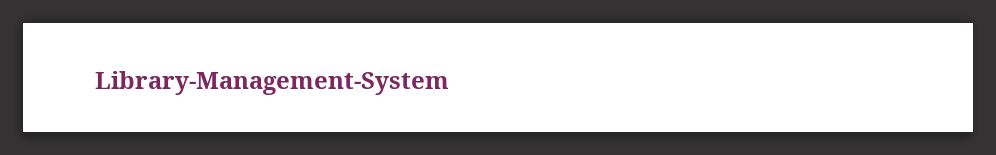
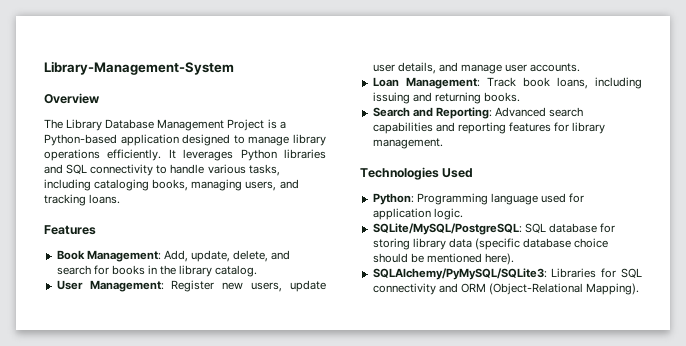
+ Overview
+ The Library Database Management Project is a Python-based application designed to manage library operations efficiently. It leverages Python libraries and SQL connectivity to handle various tasks, including cataloging books, managing users, and tracking loans.
+ Features
+ Book Management: Add, update, delete, and search for books in the library catalog.
+ User Management: Register new users, update user details, and manage user accounts.
+ Loan Management: Track book loans, including issuing and returning books.
+ Search and Reporting: Advanced search capabilities and reporting features for library management.
+ Technologies Used
+ Python: Programming language used for application logic.
+ SQLite/MySQL/PostgreSQL: SQL database for storing library data (specific database choice should be mentioned here).
+ SQLAlchemy/PyMySQL/SQLite3: Libraries for SQL connectivity and ORM (Object-Relational Mapping).

